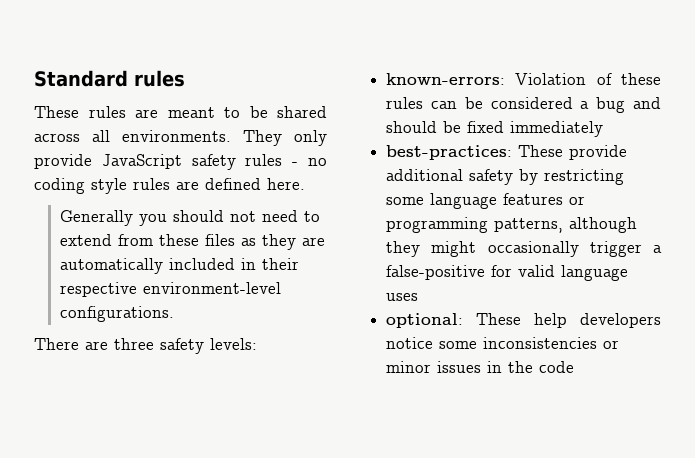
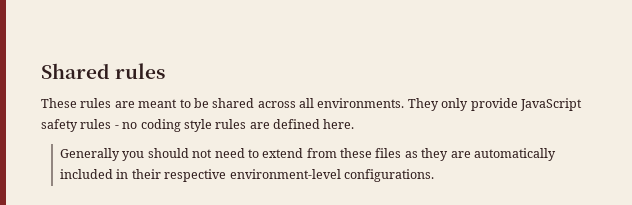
- Standard rules
+ Shared rules
- There are three safety levels:
- known-errors: Violation of these rules can be considered a bug and should be fixed immediately
- best-practices: These provide additional safety by restricting some language features or programming patterns, although they might occasionally trigger a false-positive for valid language uses
- optional: These help developers notice some inconsistencies or minor issues in the code

